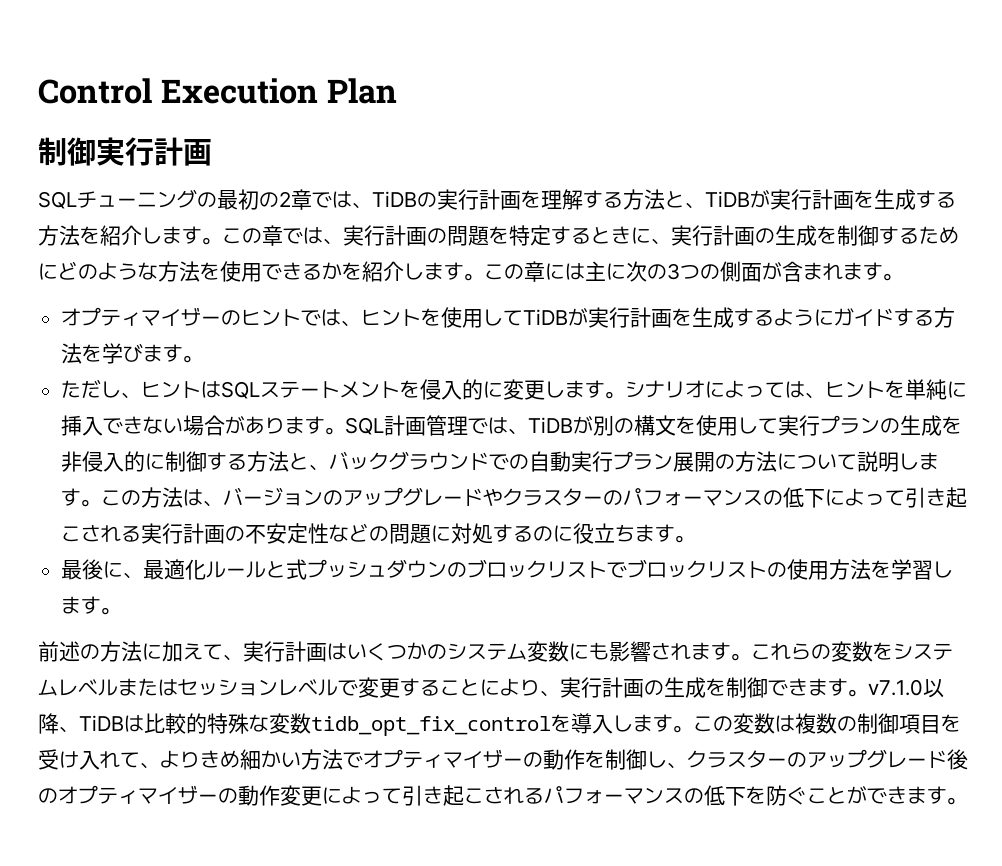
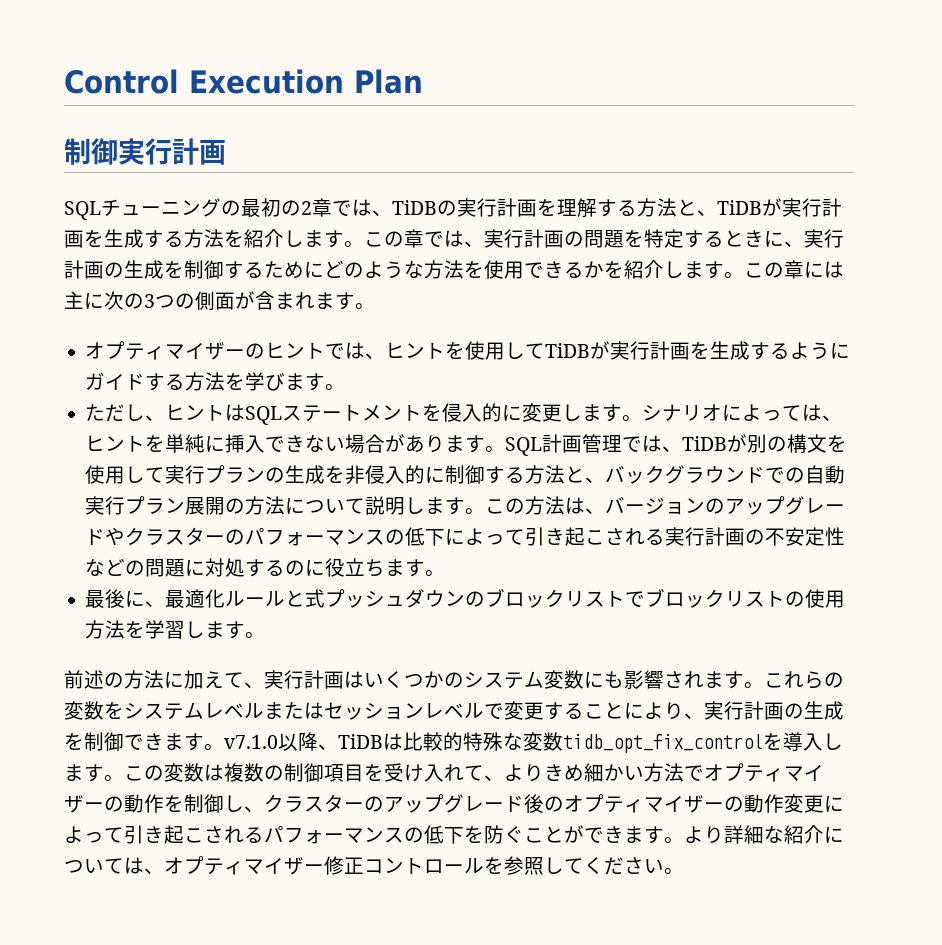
+ より詳細な紹介については、オプティマイザー修正コントロールを参照してください。

